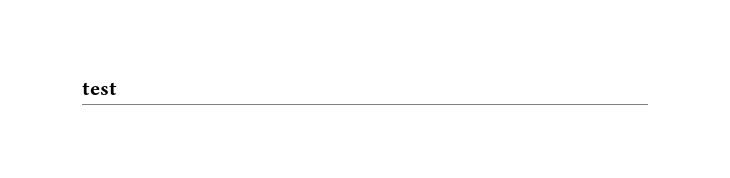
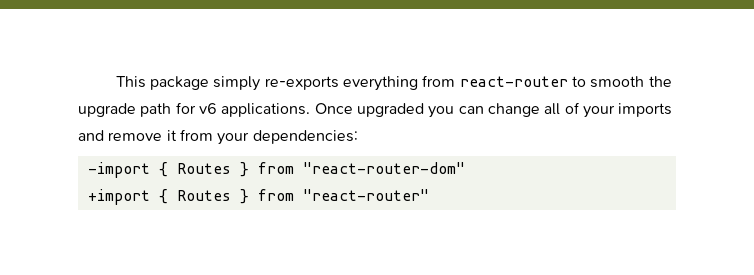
- test
+ This package simply re-exports everything from react-router to smooth the upgrade path for v6 applications. Once upgraded you can change all of your imports and remove it from your dependencies:
+ -import { Routes } from "react-router-dom"
+ +import { Routes } from "react-router"

